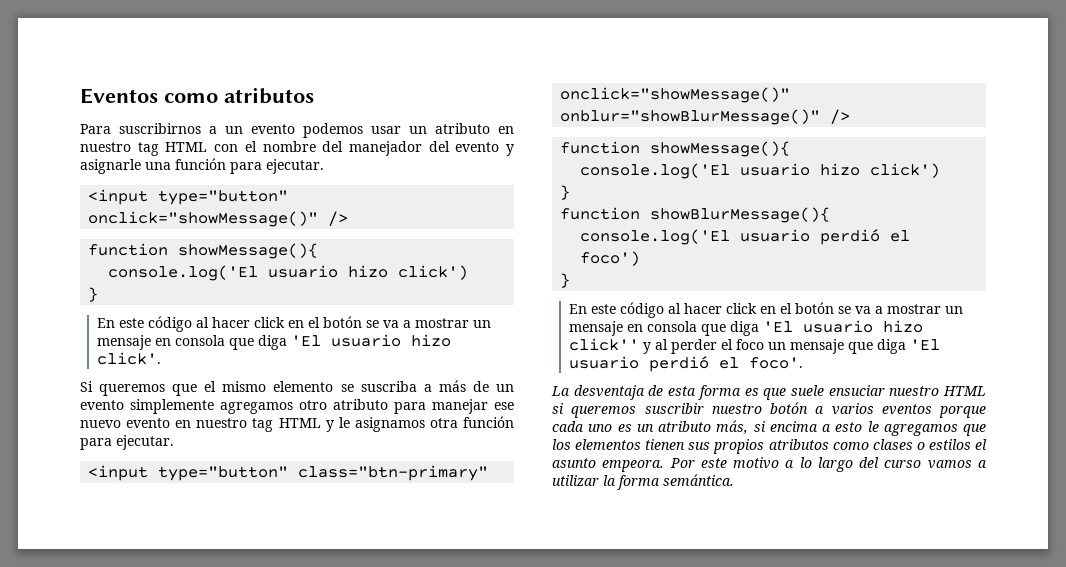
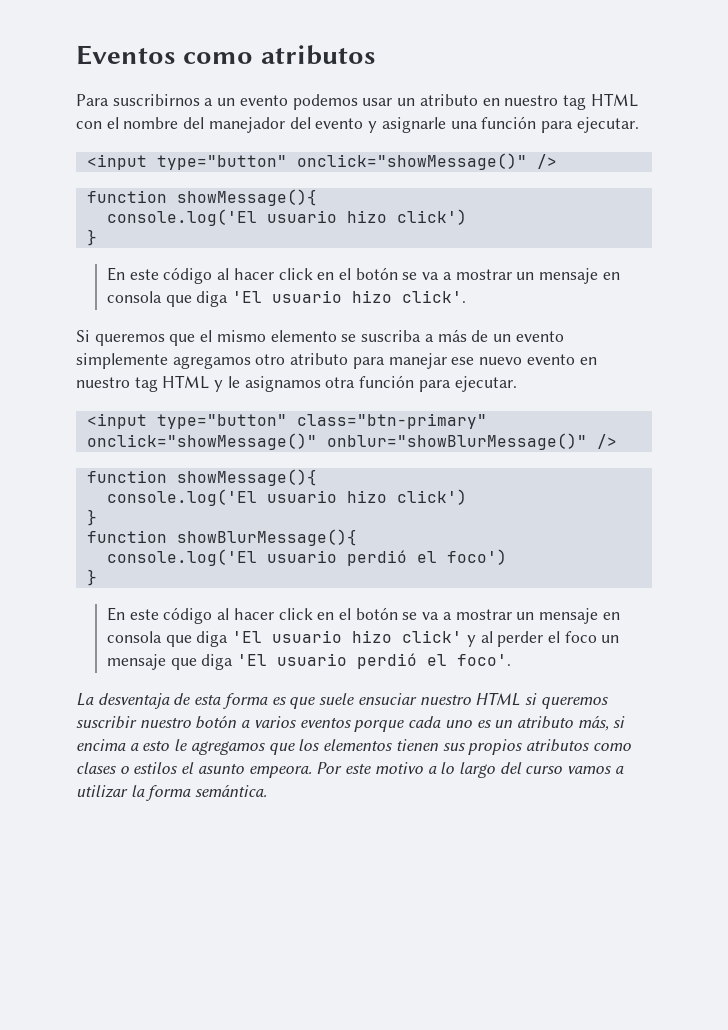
- En este código al hacer click en el botón se va a mostrar un mensaje en consola que diga 'El usuario hizo click'' y al perder el foco un mensaje que diga 'El usuario perdió el foco'.
+ En este código al hacer click en el botón se va a mostrar un mensaje en consola que diga 'El usuario hizo click' y al perder el foco un mensaje que diga 'El usuario perdió el foco'.

